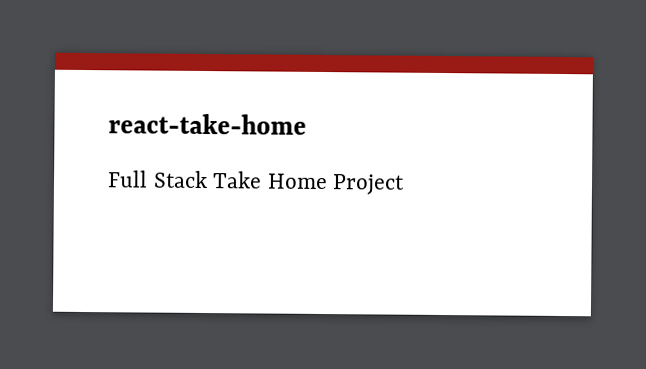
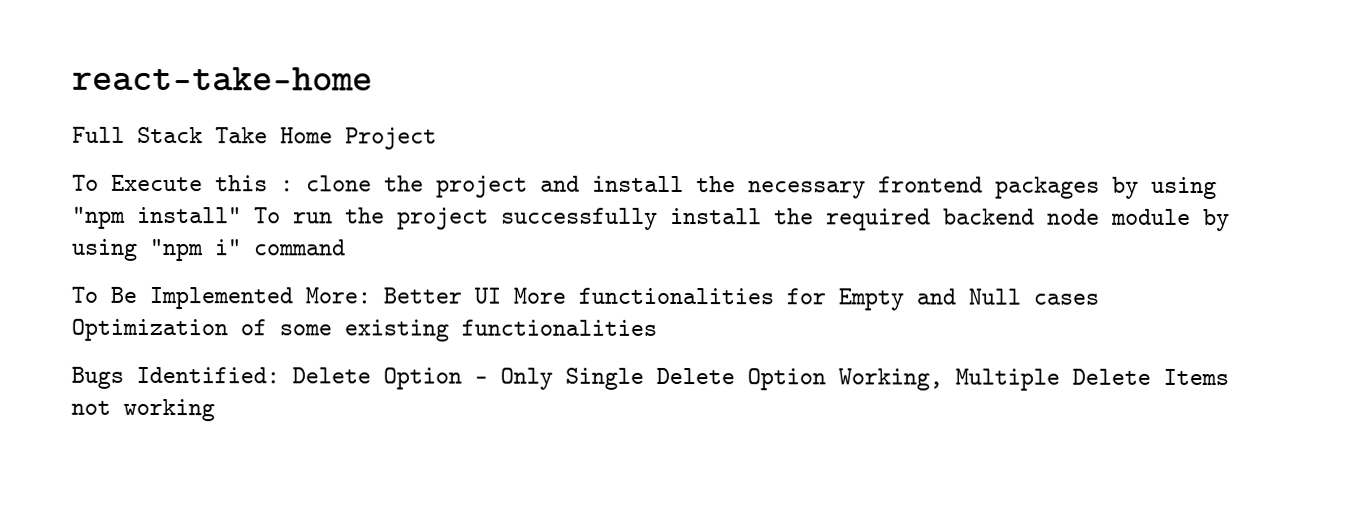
+ To Execute this : clone the project and install the necessary frontend packages by using "npm install" To run the project successfully install the required backend node module by using "npm i" command
+ To Be Implemented More: Better UI More functionalities for Empty and Null cases Optimization of some existing functionalities
+ Bugs Identified: Delete Option - Only Single Delete Option Working, Multiple Delete Items not working

